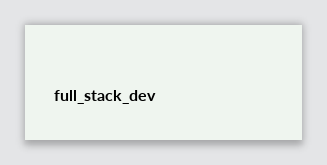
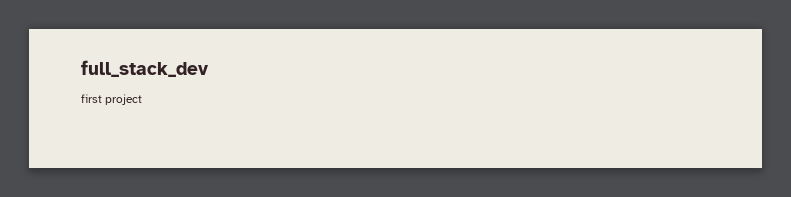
+ first project

